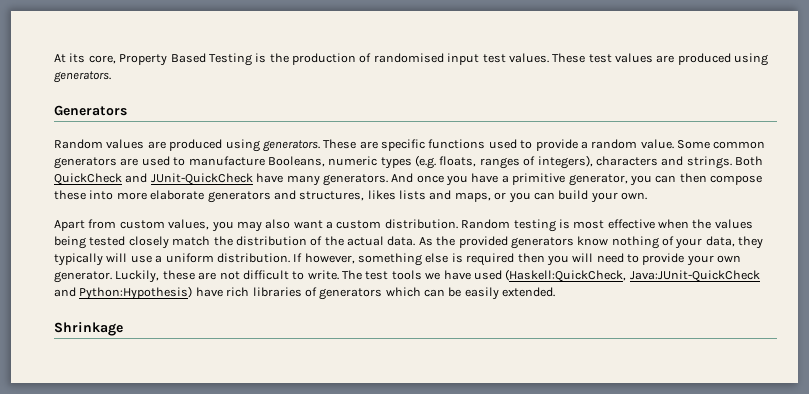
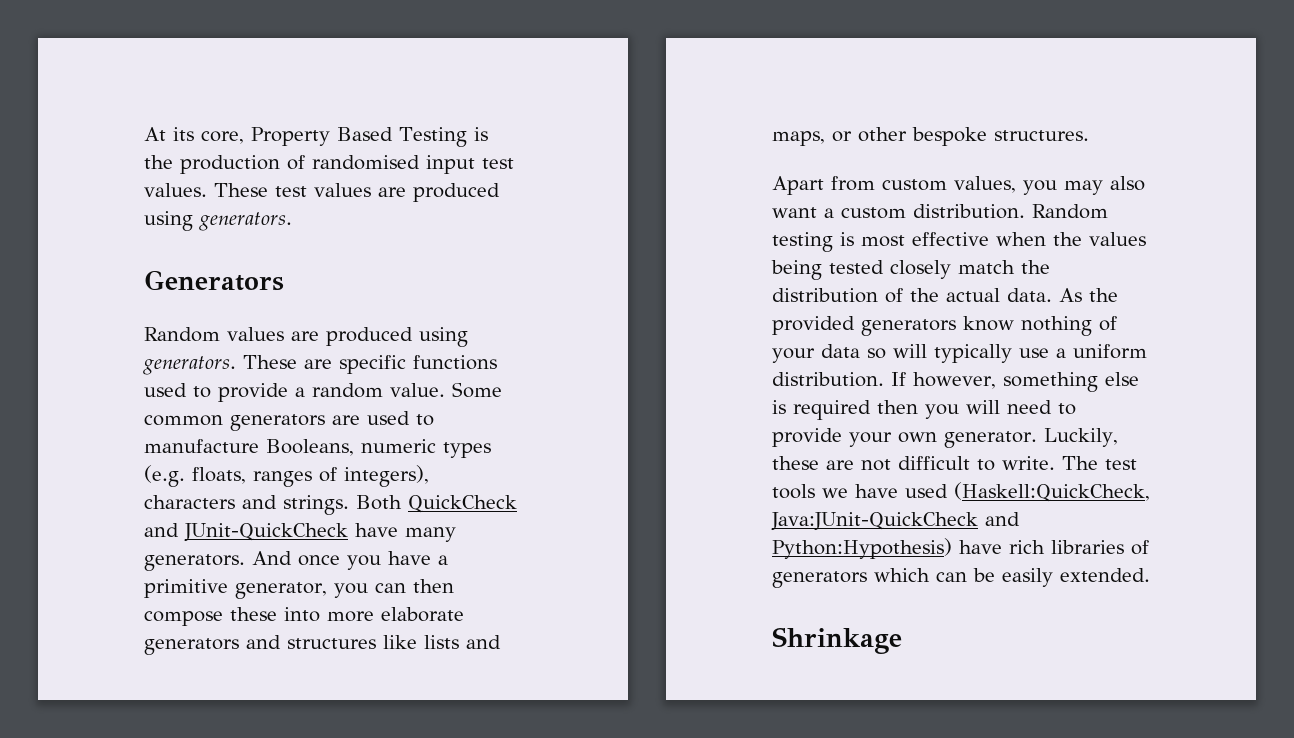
- And once you have a primitive generator, you can then compose these into more elaborate generators and structures, likes lists and maps, or you can build your own.
+ And once you have a primitive generator, you can then compose these into more elaborate generators and structures like lists and maps, or other bespoke structures.
- As the provided generators know nothing of your data, they typically will use a uniform distribution.
+ As the provided generators know nothing of your data so will typically use a uniform distribution.

